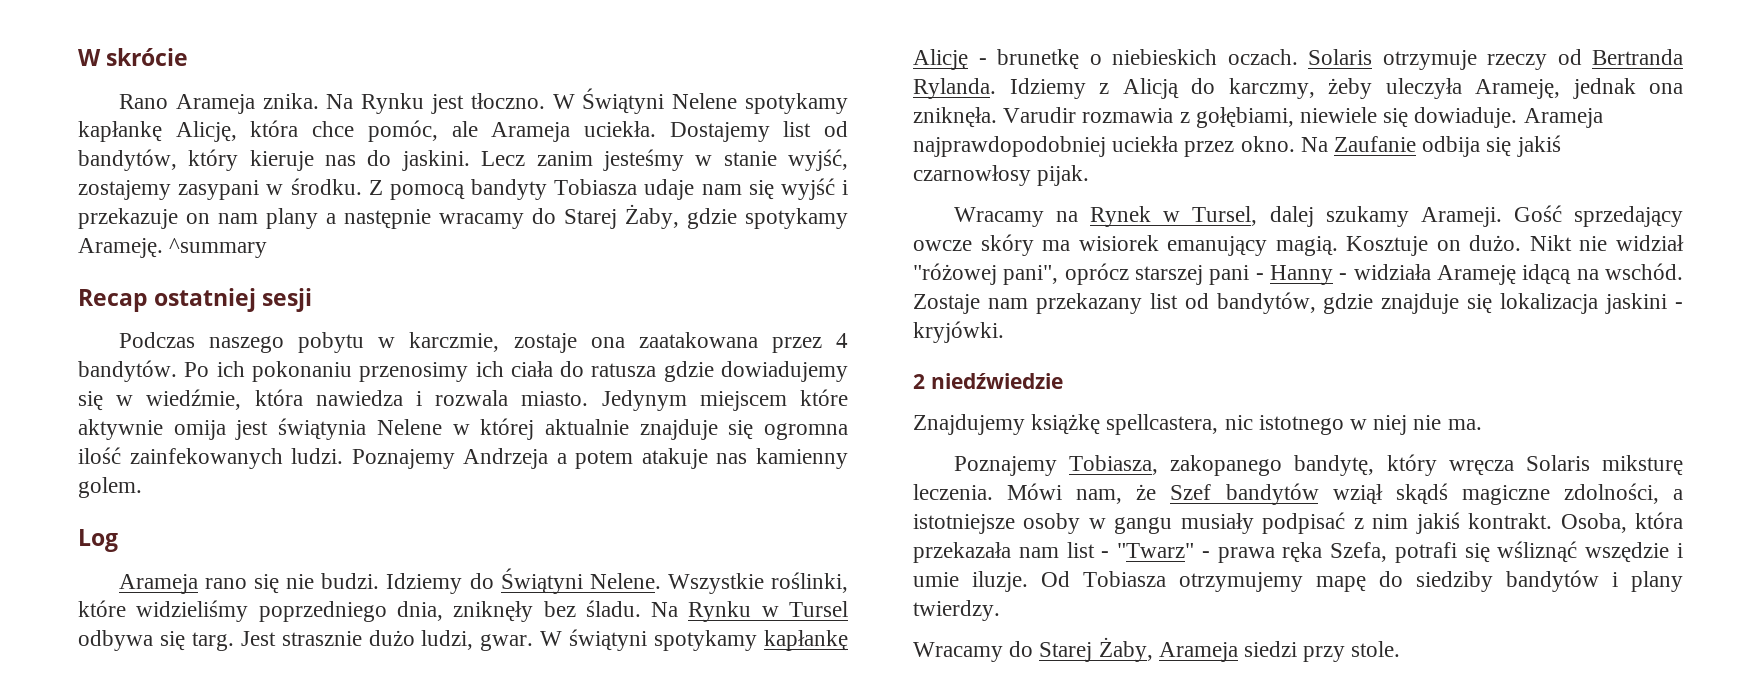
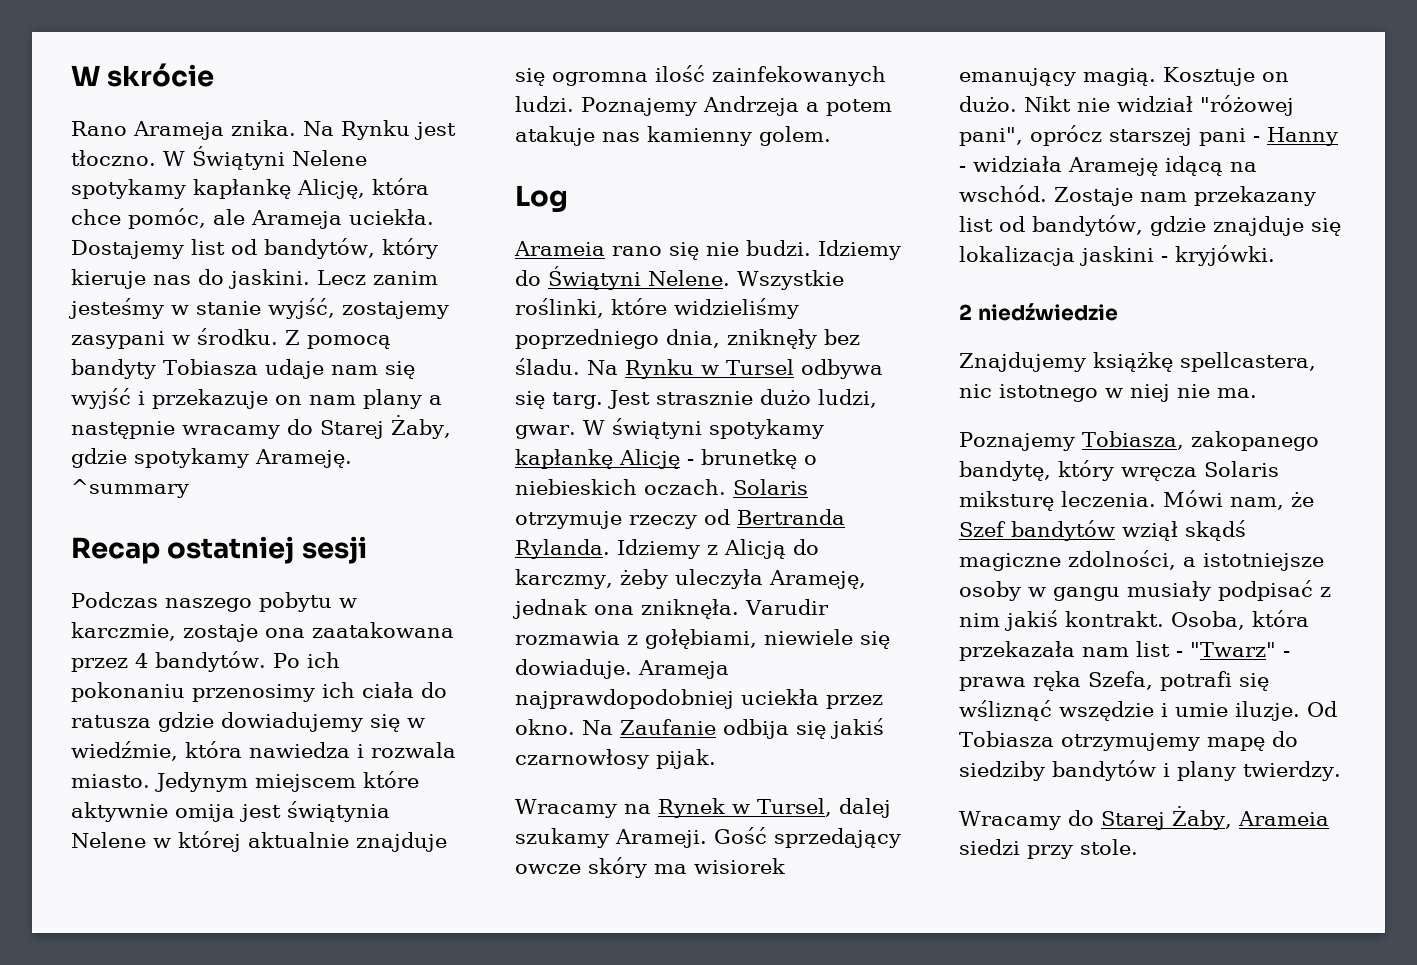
- Arameja rano się nie budzi.
+ Arameia rano się nie budzi.
- Wracamy do Starej Żaby, Arameja siedzi przy stole.
+ Wracamy do Starej Żaby, Arameia siedzi przy stole.

